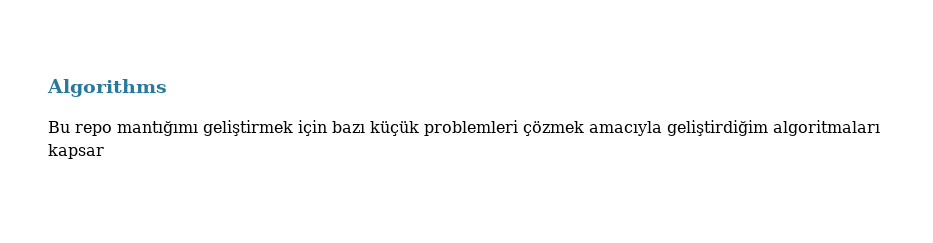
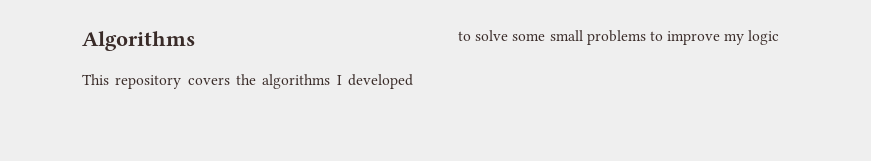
- Bu repo mantığımı geliştirmek için bazı küçük problemleri çözmek amacıyla geliştirdiğim algoritmaları kapsar
+ This repository covers the algorithms I developed to solve some small problems to improve my logic

